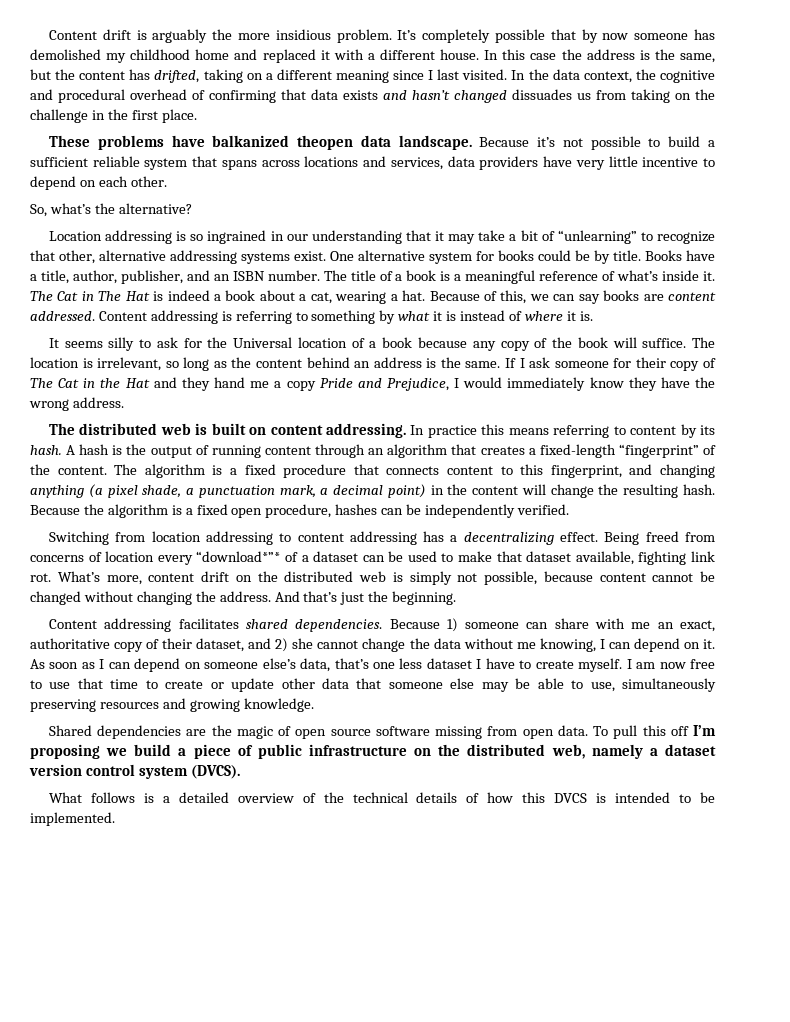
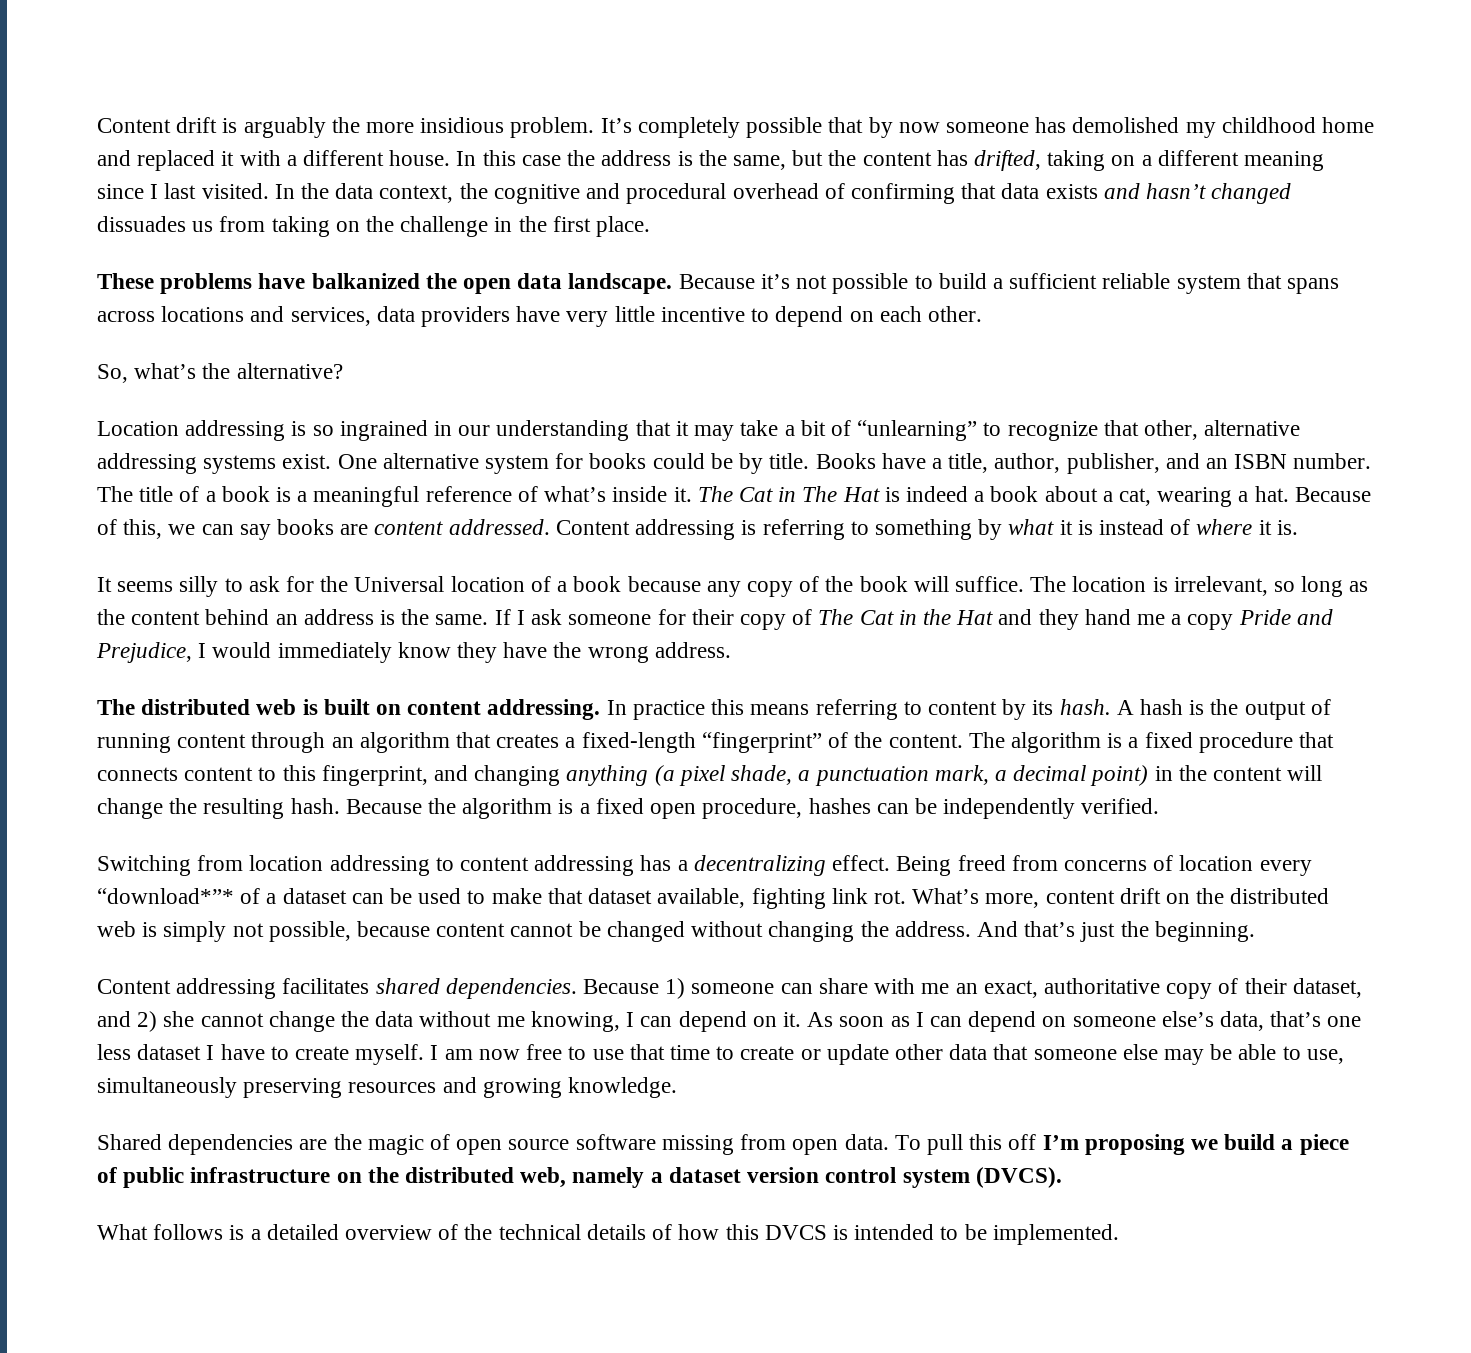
- These problems have balkanized theopen data landscape.
+ These problems have balkanized the open data landscape.

